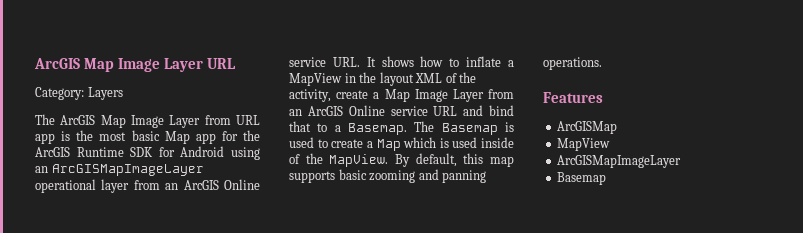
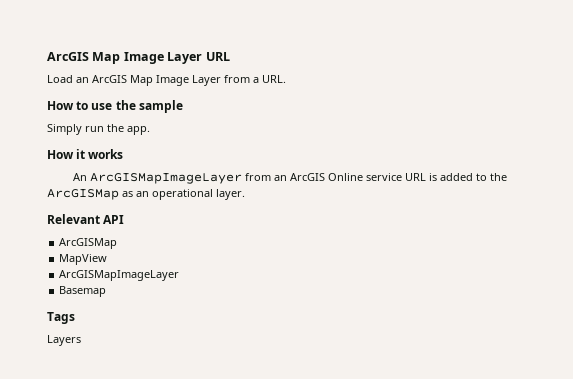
- Category: Layers
- The ArcGIS Map Image Layer from URL app is the most basic Map app for the ArcGIS Runtime SDK for Android using an ArcGISMapImageLayer operational layer from an ArcGIS Online service URL. It shows how to inflate a MapView in the layout XML of the activity, create a Map Image Layer from an ArcGIS Online service URL and bind that to a Basemap. The Basemap is used to create a Map which is used inside of the MapView. By default, this map supports basic zooming and panning operations.
- Features
+ Load an ArcGIS Map Image Layer from a URL.
+ How to use the sample
+ Simply run the app.
+ How it works
+ An ArcGISMapImageLayer from an ArcGIS Online service URL is added to the ArcGISMap as an operational layer.
+ Relevant API
+ Tags
+ Layers

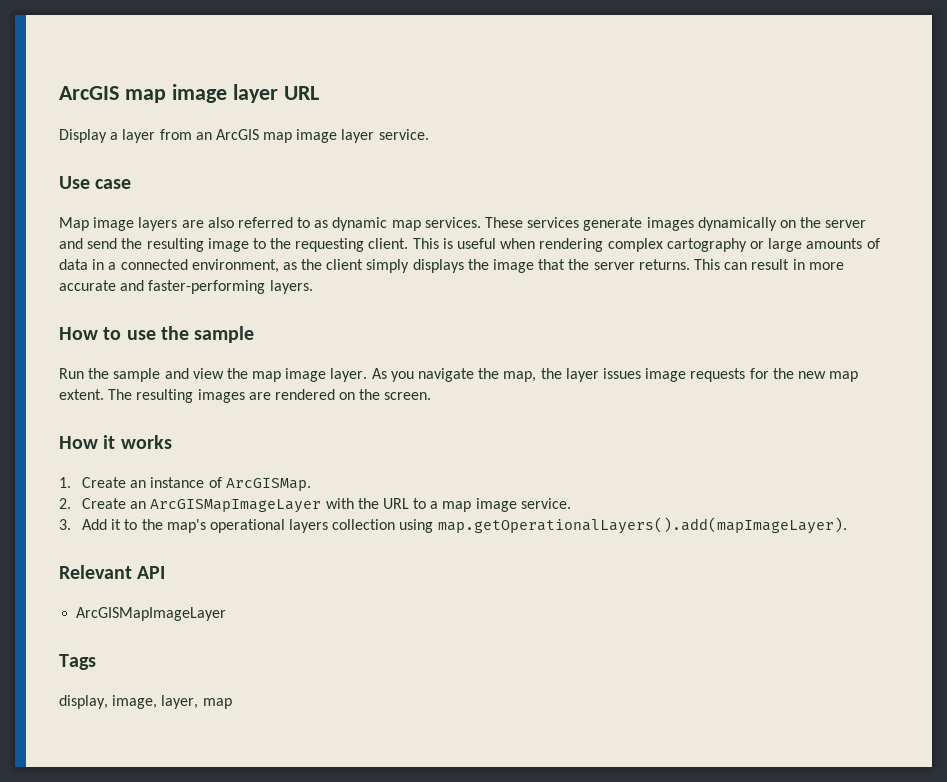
- ArcGIS Map Image Layer URL
- Load an ArcGIS Map Image Layer from a URL.
+ ArcGIS map image layer URL
+ Display a layer from an ArcGIS map image layer service.
+ Use case
+ Map image layers are also referred to as dynamic map services. These services generate images dynamically on the server and send the resulting image to the requesting client. This is useful when rendering complex cartography or large amounts of data in a connected environment, as the client simply displays the image that the server returns. This can result in more accurate and faster-performing layers.
- Simply run the app.
+ Run the sample and view the map image layer. As you navigate the map, the layer issues image requests for the new map extent. The resulting images are rendered on the screen.
  How it works
- An ArcGISMapImageLayer from an ArcGIS Online service URL is added to the ArcGISMap as an operational layer.
+ 1. Create an instance of ArcGISMap.
+ 2. Create an ArcGISMapImageLayer with the URL to a map image service.
+ 3. Add it to the map's operational layers collection using map.getOperationalLayers().add(mapImageLayer).
  Relevant API
- ArcGISMap
- MapView
  ArcGISMapImageLayer
- Basemap
- Layers
+ display, image, layer, map

